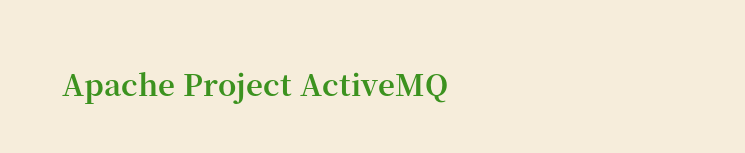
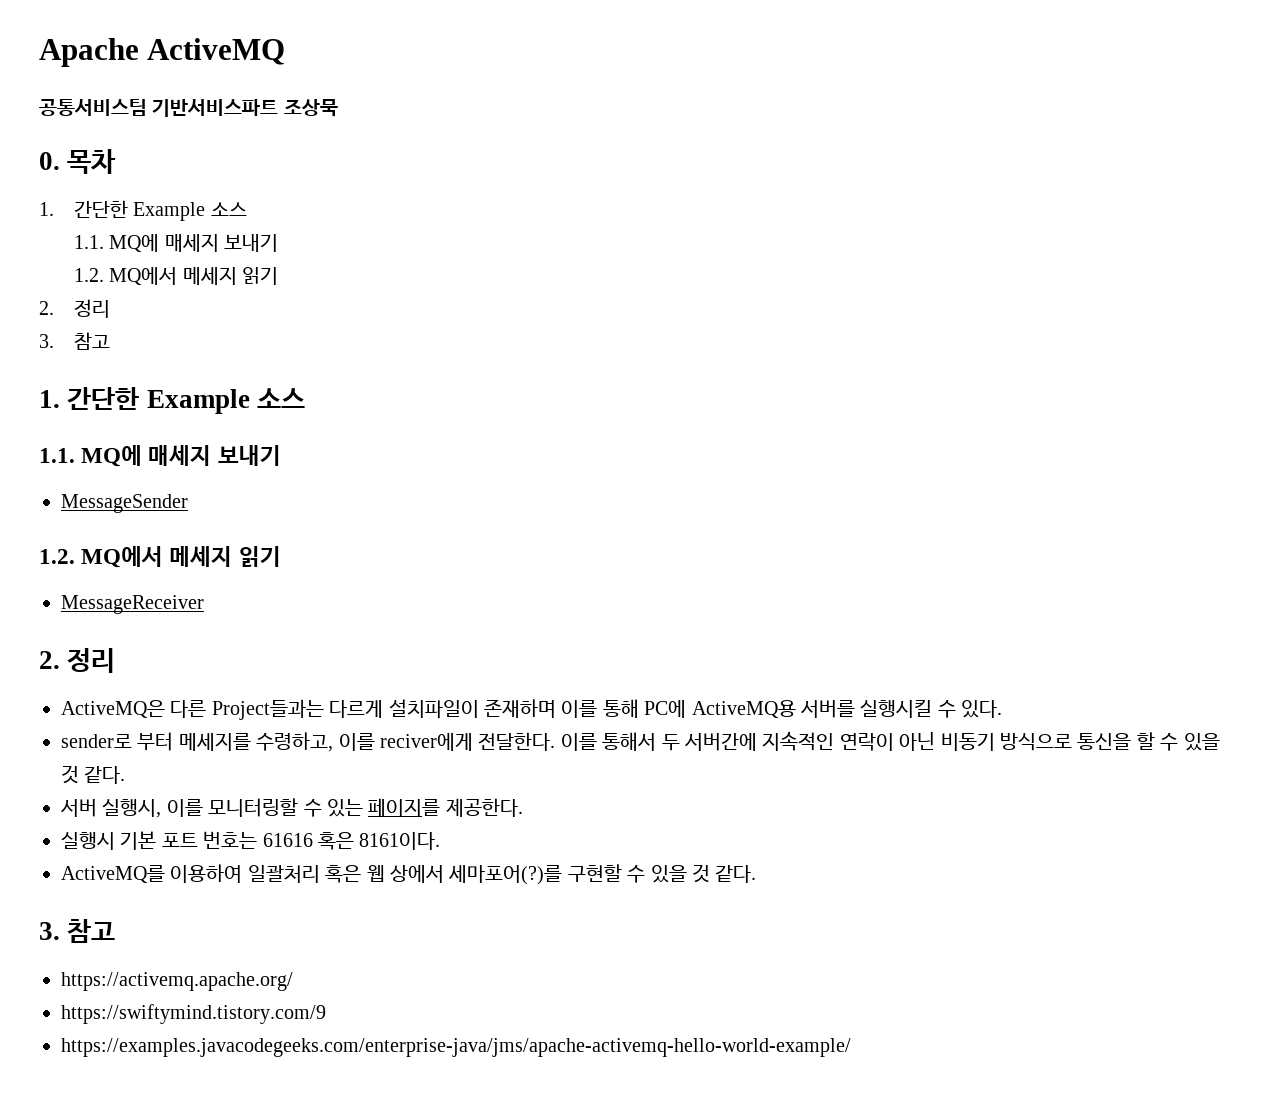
- Apache Project ActiveMQ
+ Apache ActiveMQ
+ 공통서비스팀 기반서비스파트 조상묵
+ 0. 목차
+ 1. 간단한 Example 소스
+ 1.1. MQ에 매세지 보내기
+ 1.2. MQ에서 메세지 읽기
+ 2. 정리
+ 3. 참고
+ 1. 간단한 Example 소스
+ 1.1. MQ에 매세지 보내기
+ MessageSender
+ 1.2. MQ에서 메세지 읽기
+ MessageReceiver
+ 2. 정리
+ ActiveMQ은 다른 Project들과는 다르게 설치파일이 존재하며 이를 통해 PC에 ActiveMQ용 서버를 실행시킬 수 있다.
+ sender로 부터 메세지를 수령하고, 이를 reciver에게 전달한다. 이를 통해서 두 서버간에 지속적인 연락이 아닌 비동기 방식으로 통신을 할 수 있을 것 같다.
+ 서버 실행시, 이를 모니터링할 수 있는 페이지를 제공한다.
+ 실행시 기본 포트 번호는 61616 혹은 8161이다.
+ ActiveMQ를 이용하여 일괄처리 혹은 웹 상에서 세마포어(?)를 구현할 수 있을 것 같다.
+ 3. 참고
+ https://activemq.apache.org/
+ https://swiftymind.tistory.com/9
+ https://examples.javacodegeeks.com/enterprise-java/jms/apache-activemq-hello-world-example/

